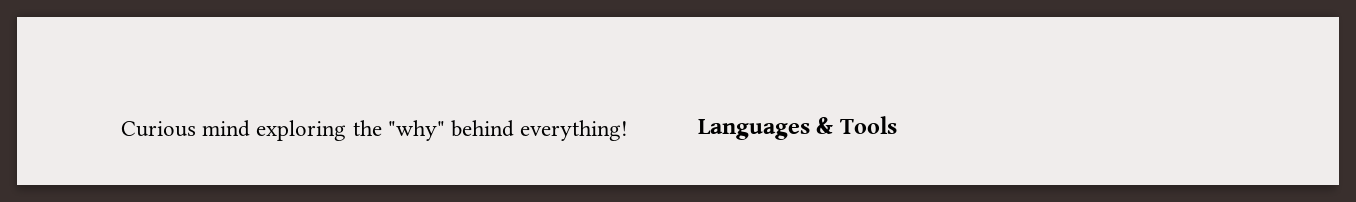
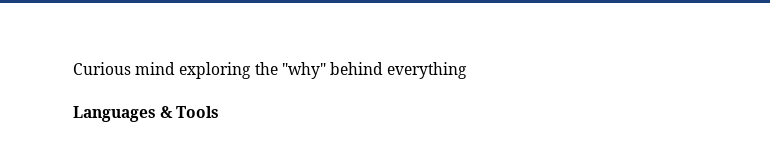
- Curious mind exploring the "why" behind everything!
+ Curious mind exploring the "why" behind everything

